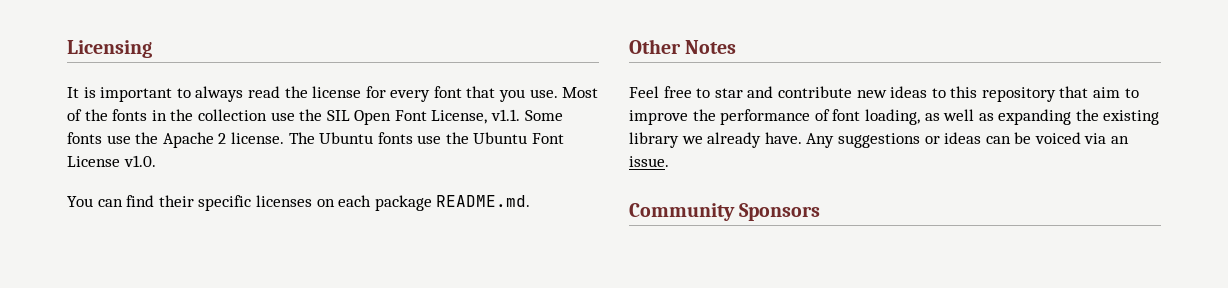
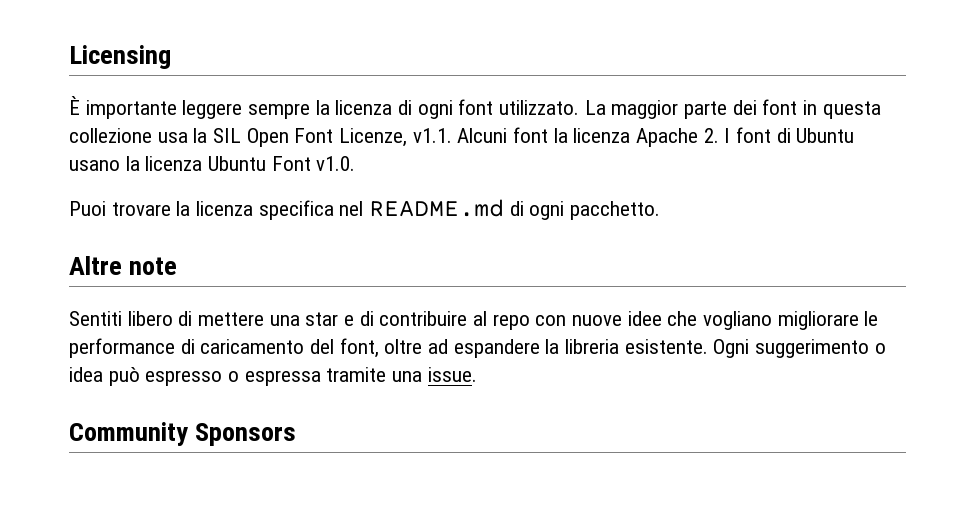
- It is important to always read the license for every font that you use. Most of the fonts in the collection use the SIL Open Font License, v1.1. Some fonts use the Apache 2 license. The Ubuntu fonts use the Ubuntu Font License v1.0.
+ È importante leggere sempre la licenza di ogni font utilizzato. La maggior parte dei font in questa collezione usa la SIL Open Font Licenze, v1.1. Alcuni font la licenza Apache 2. I font di Ubuntu usano la licenza Ubuntu Font v1.0.
- You can find their specific licenses on each package README.md.
- Other Notes
- Feel free to star and contribute new ideas to this repository that aim to improve the performance of font loading, as well as expanding the existing library we already have. Any suggestions or ideas can be voiced via an issue.
+ Puoi trovare la licenza specifica nel README.md di ogni pacchetto.
+ Altre note
+ Sentiti libero di mettere una star e di contribuire al repo con nuove idee che vogliano migliorare le performance di caricamento del font, oltre ad espandere la libreria esistente. Ogni suggerimento o idea può espresso o espressa tramite una issue.

